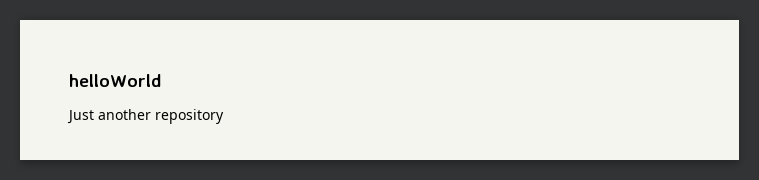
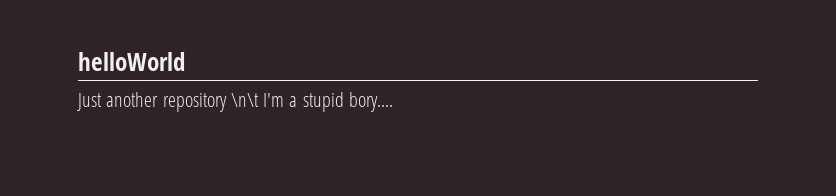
- Just another repository
+ Just another repository \n\t I'm a stupid bory....

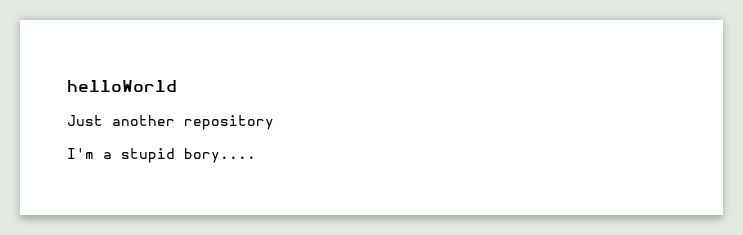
- Just another repository \n\t I'm a stupid bory....
+ Just another repository
+ I'm a stupid bory....

